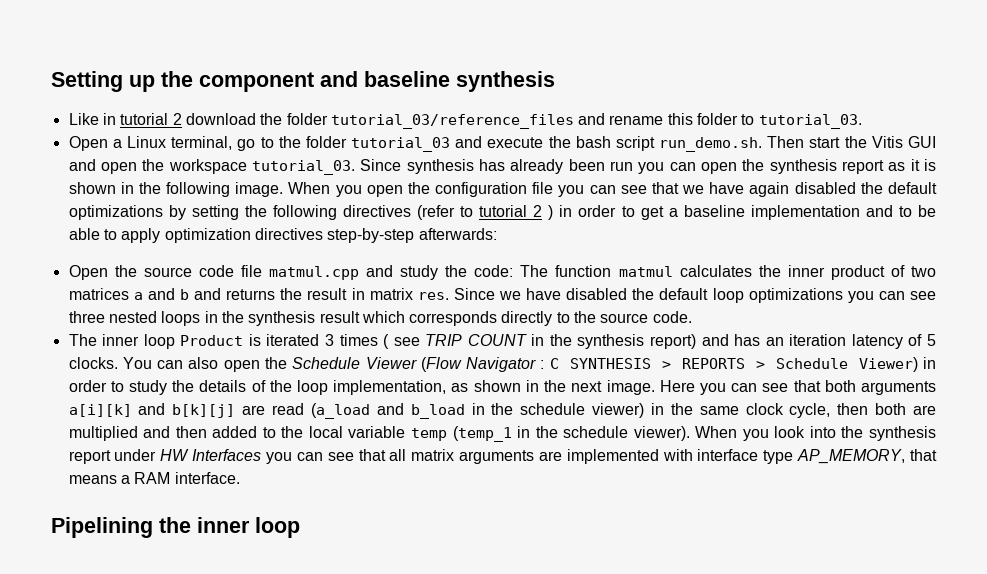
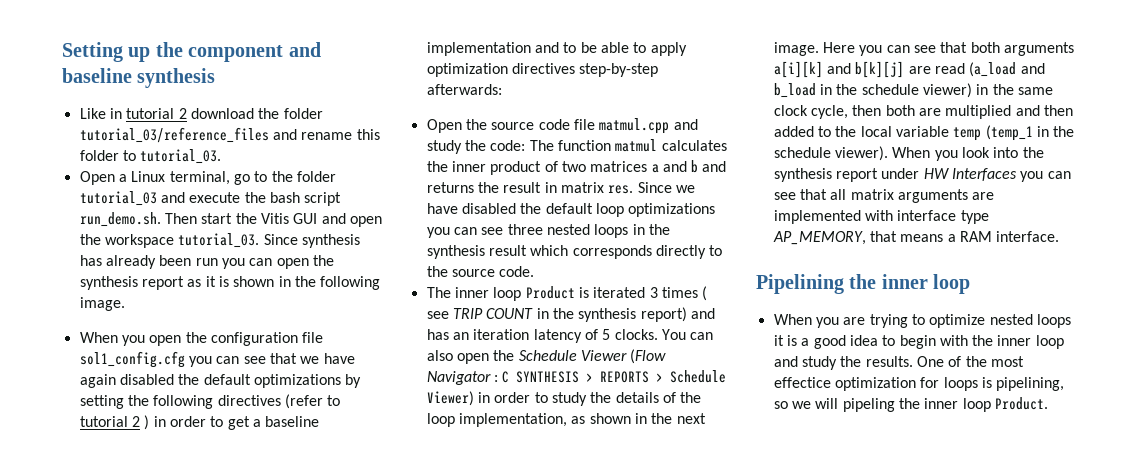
- Since synthesis has already been run you can open the synthesis report as it is shown in the following image. When you open the configuration file you can see that we have again disabled the default optimizations by setting the following directives (refer to tutorial 2 ) in order to get a baseline implementation and to be able to apply optimization directives step-by-step afterwards:
+ Since synthesis has already been run you can open the synthesis report as it is shown in the following image.
+ When you open the configuration file sol1_config.cfg you can see that we have again disabled the default optimizations by setting the following directives (refer to tutorial 2 ) in order to get a baseline implementation and to be able to apply optimization directives step-by-step afterwards:
+ When you are trying to optimize nested loops it is a good idea to begin with the inner loop and study the results. One of the most effectice optimization for loops is pipelining, so we will pipeling the inner loop Product.

